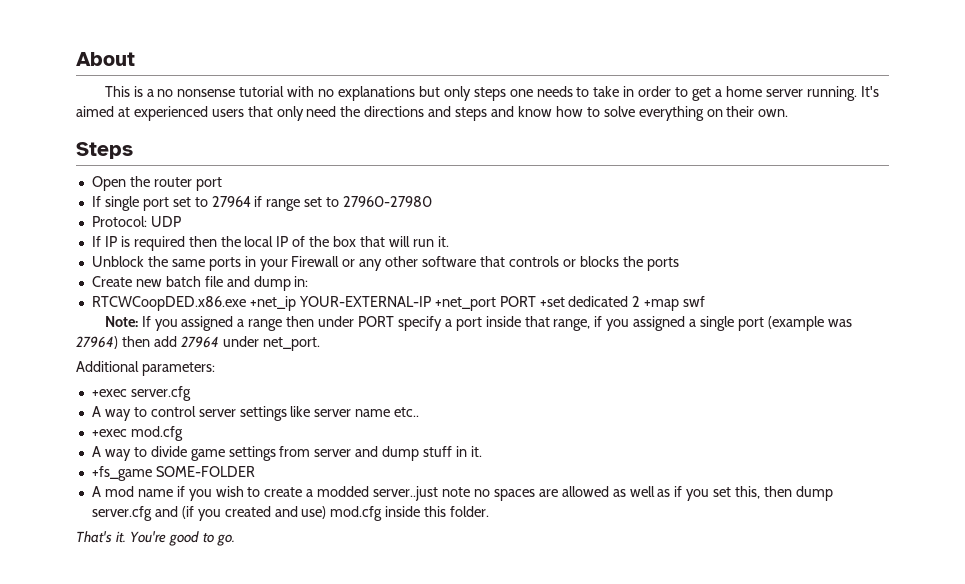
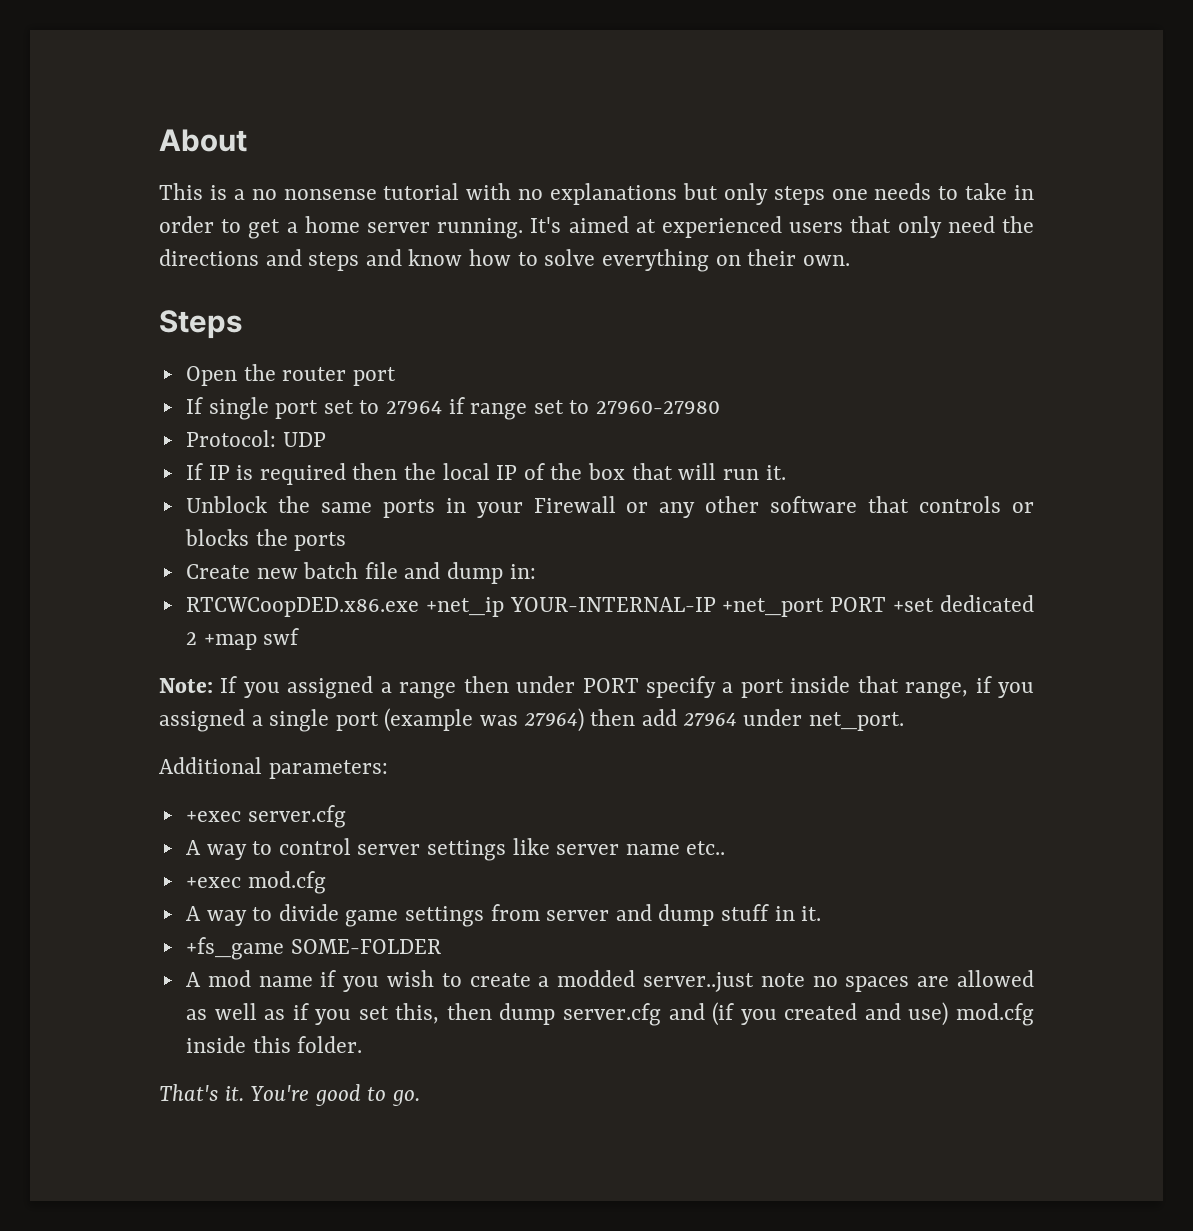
- RTCWCoopDED.x86.exe +net_ip YOUR-EXTERNAL-IP +net_port PORT +set dedicated 2 +map swf
+ RTCWCoopDED.x86.exe +net_ip YOUR-INTERNAL-IP +net_port PORT +set dedicated 2 +map swf

